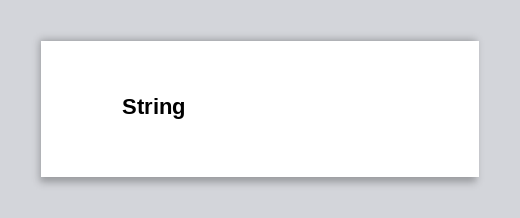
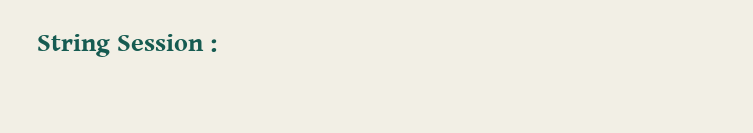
- String
+ String Session :

